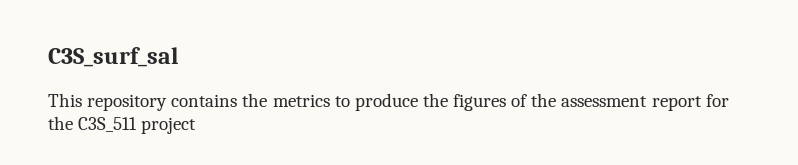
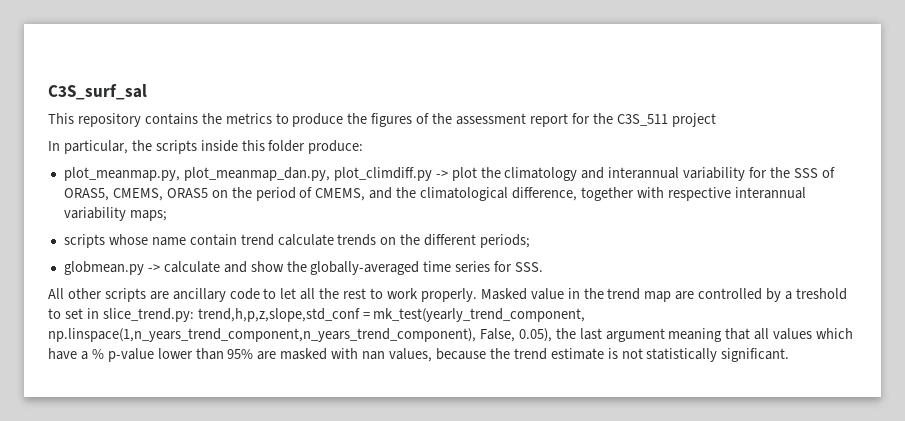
+ In particular, the scripts inside this folder produce:
+ plot_meanmap.py, plot_meanmap_dan.py, plot_climdiff.py -> plot the climatology and interannual variability for the SSS of ORAS5, CMEMS, ORAS5 on the period of CMEMS, and the climatological difference, together with respective interannual variability maps;
+ scripts whose name contain trend calculate trends on the different periods;
+ globmean.py -> calculate and show the globally-averaged time series for SSS.
+ All other scripts are ancillary code to let all the rest to work properly. Masked value in the trend map are controlled by a treshold to set in slice_trend.py: trend,h,p,z,slope,std_conf = mk_test(yearly_trend_component, np.linspace(1,n_years_trend_component,n_years_trend_component), False, 0.05), the last argument meaning that all values which have a % p-value lower than 95% are masked with nan values, because the trend estimate is not statistically significant.

